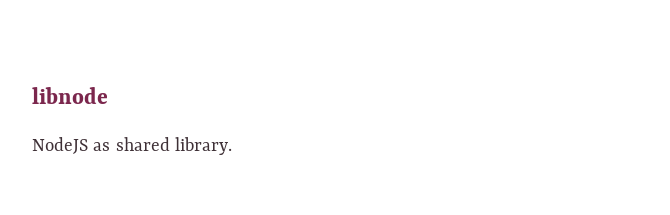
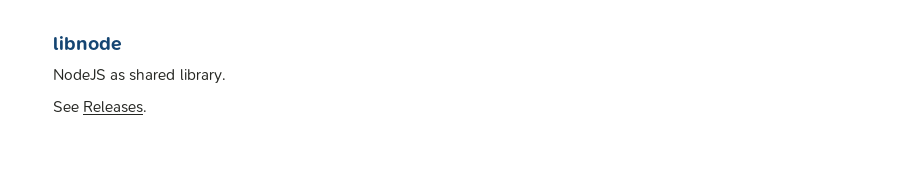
+ See Releases.

